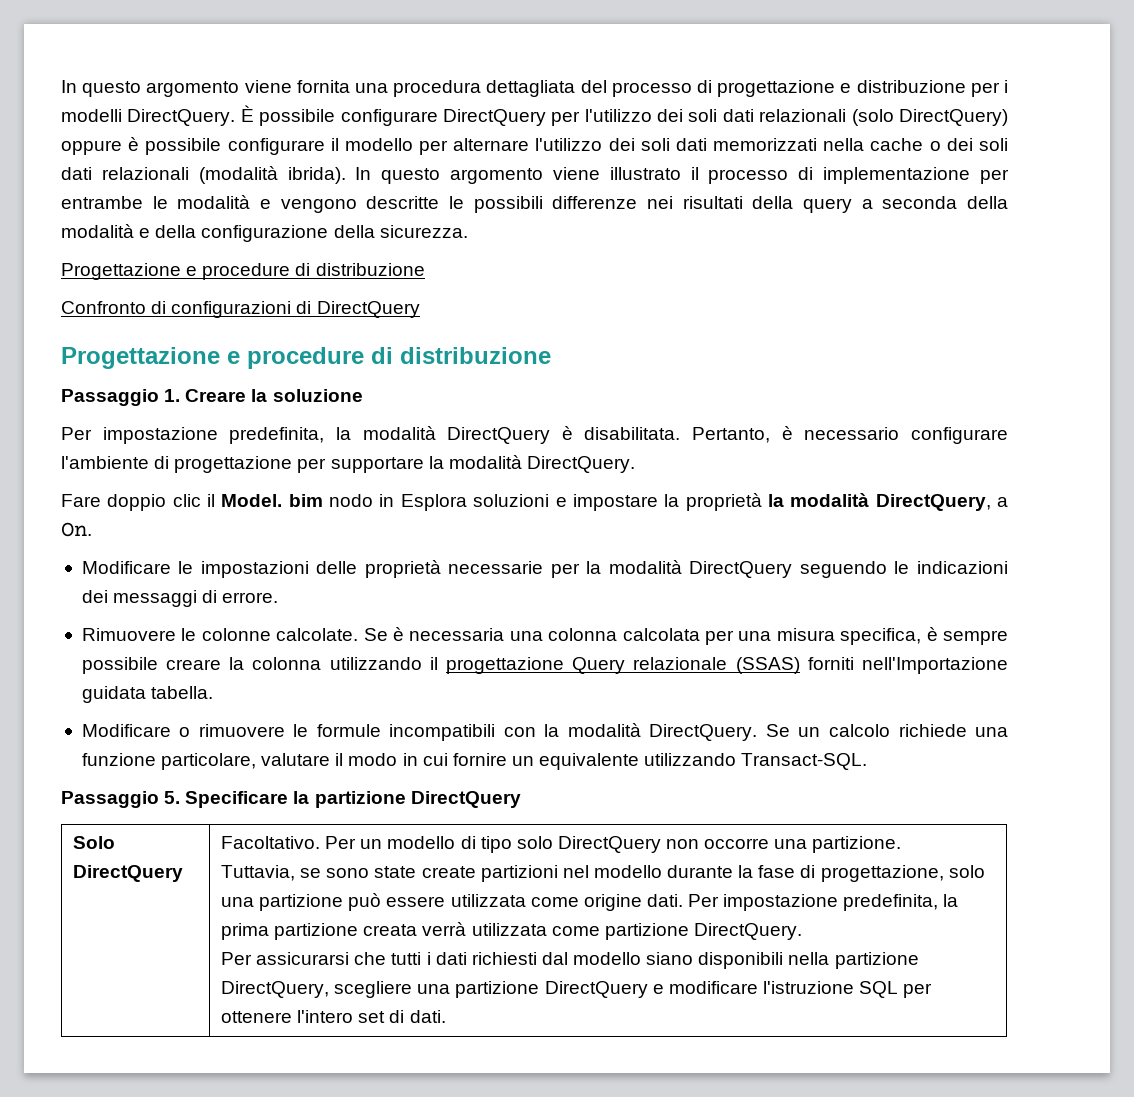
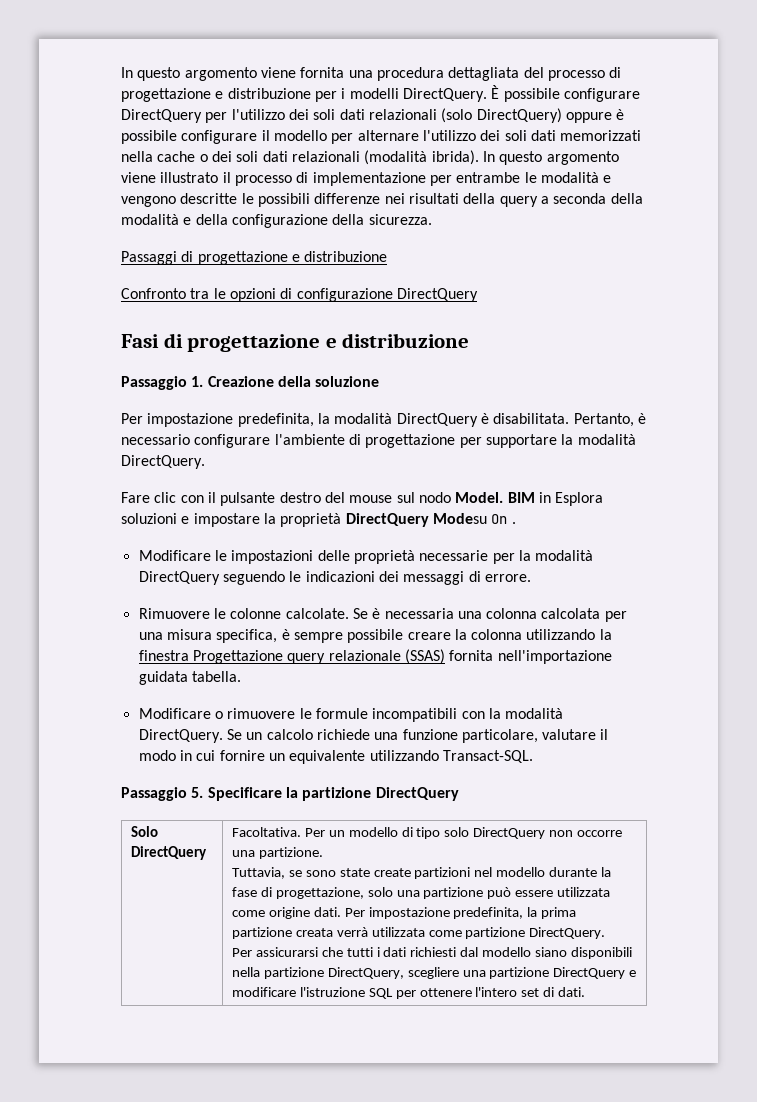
  In questo argomento viene illustrato il processo di implementazione per entrambe le modalità e vengono descritte le possibili differenze nei risultati della query a seconda della modalità e della configurazione della sicurezza.
- Progettazione e procedure di distribuzione
- Confronto di configurazioni di DirectQuery
- Progettazione e procedure di distribuzione
+ Passaggi di progettazione e distribuzione
+ Confronto tra le opzioni di configurazione DirectQuery
+ Fasi di progettazione e distribuzione
- Passaggio 1. Creare la soluzione
+ Passaggio 1. Creazione della soluzione
- Fare doppio clic il Model. bim nodo in Esplora soluzioni e impostare la proprietà la modalità DirectQuery, a On.
+ Fare clic con il pulsante destro del mouse sul nodo Model. BIM in Esplora soluzioni e impostare la proprietà DirectQuery Modesu On .
- Se è necessaria una colonna calcolata per una misura specifica, è sempre possibile creare la colonna utilizzando il progettazione Query relazionale (SSAS) forniti nell'Importazione guidata tabella.
+ Se è necessaria una colonna calcolata per una misura specifica, è sempre possibile creare la colonna utilizzando la finestra Progettazione query relazionale (SSAS) fornita nell'importazione guidata tabella.
- Facoltativo.
+ Facoltativa.

